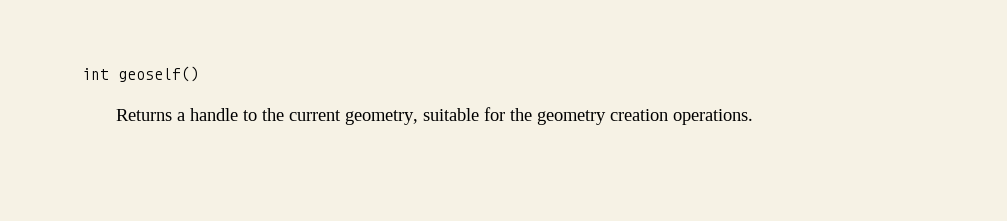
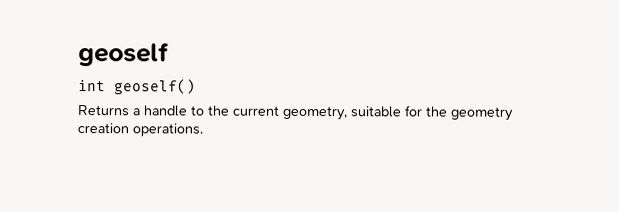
+ geoself

